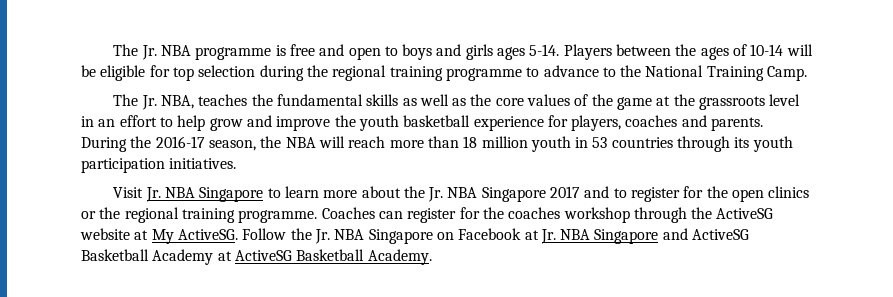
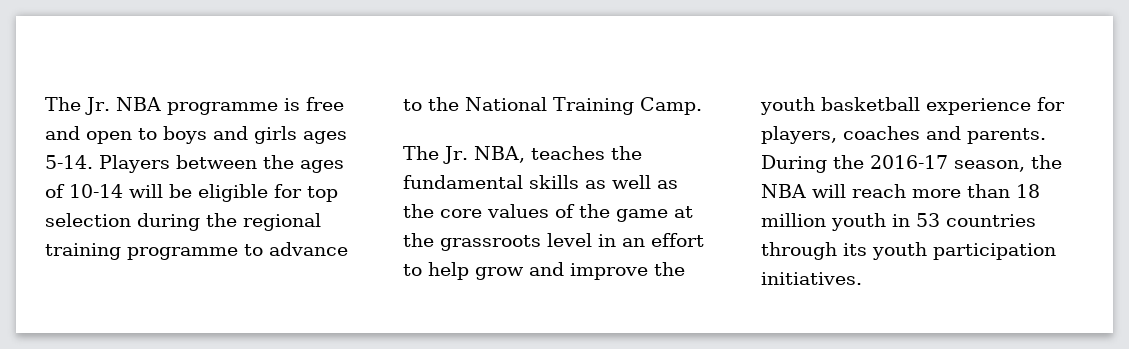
- Visit Jr. NBA Singapore to learn more about the Jr. NBA Singapore 2017 and to register for the open clinics or the regional training programme. Coaches can register for the coaches workshop through the ActiveSG website at My ActiveSG. Follow the Jr. NBA Singapore on Facebook at Jr. NBA Singapore and ActiveSG Basketball Academy at ActiveSG Basketball Academy.

